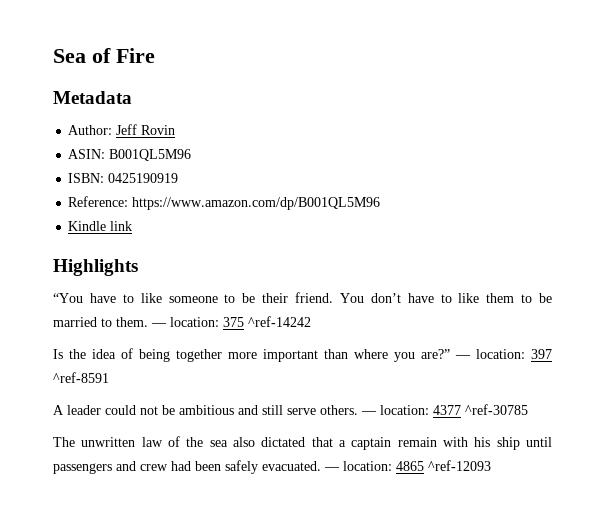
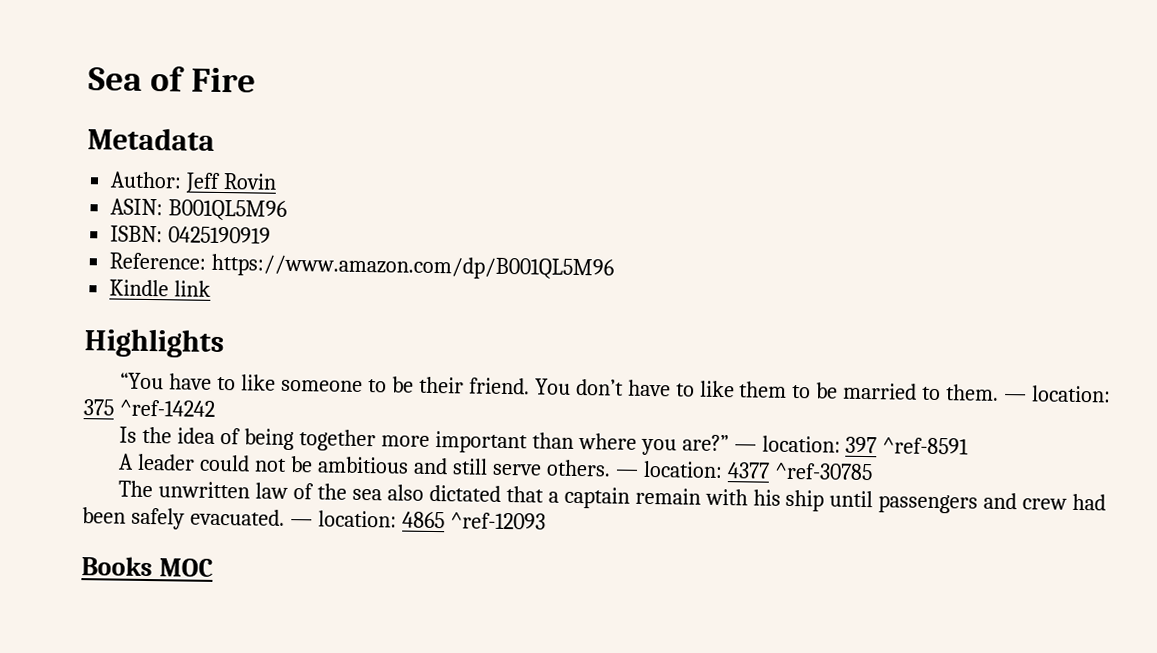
+ Books MOC

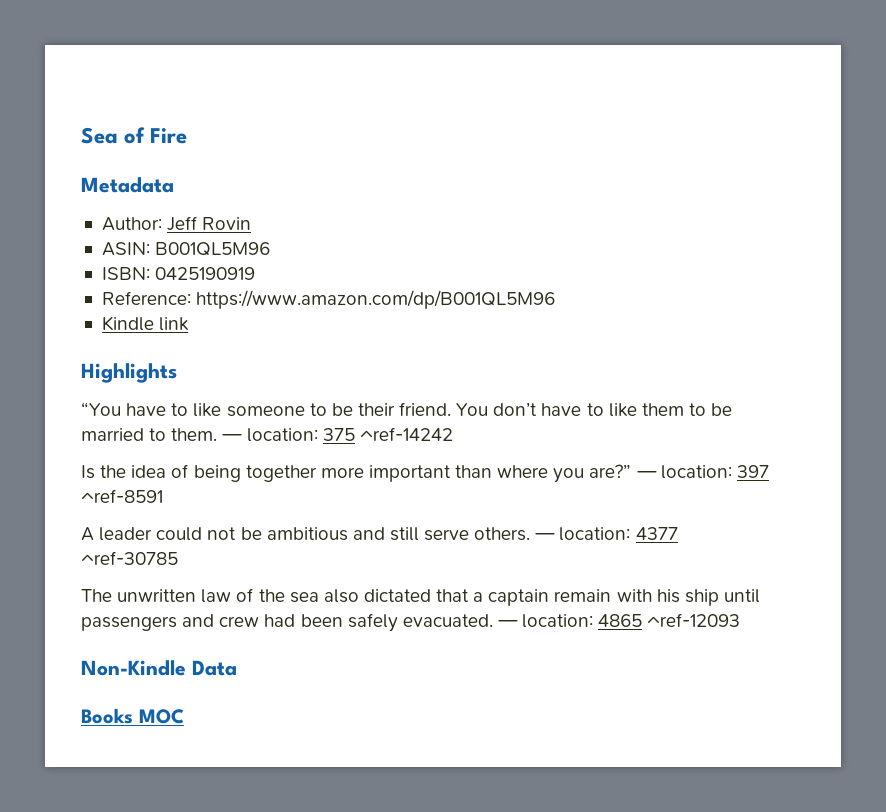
+ Non-Kindle Data

